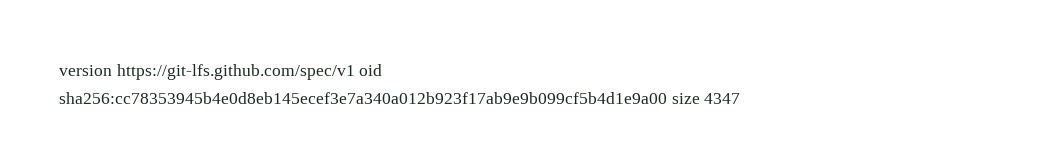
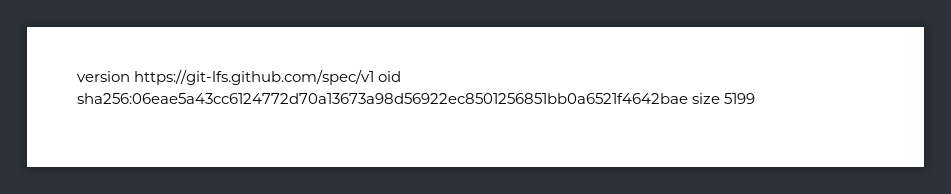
- version https://git-lfs.github.com/spec/v1 oid sha256:cc78353945b4e0d8eb145ecef3e7a340a012b923f17ab9e9b099cf5b4d1e9a00 size 4347
+ version https://git-lfs.github.com/spec/v1 oid sha256:06eae5a43cc6124772d70a13673a98d56922ec8501256851bb0a6521f4642bae size 5199

